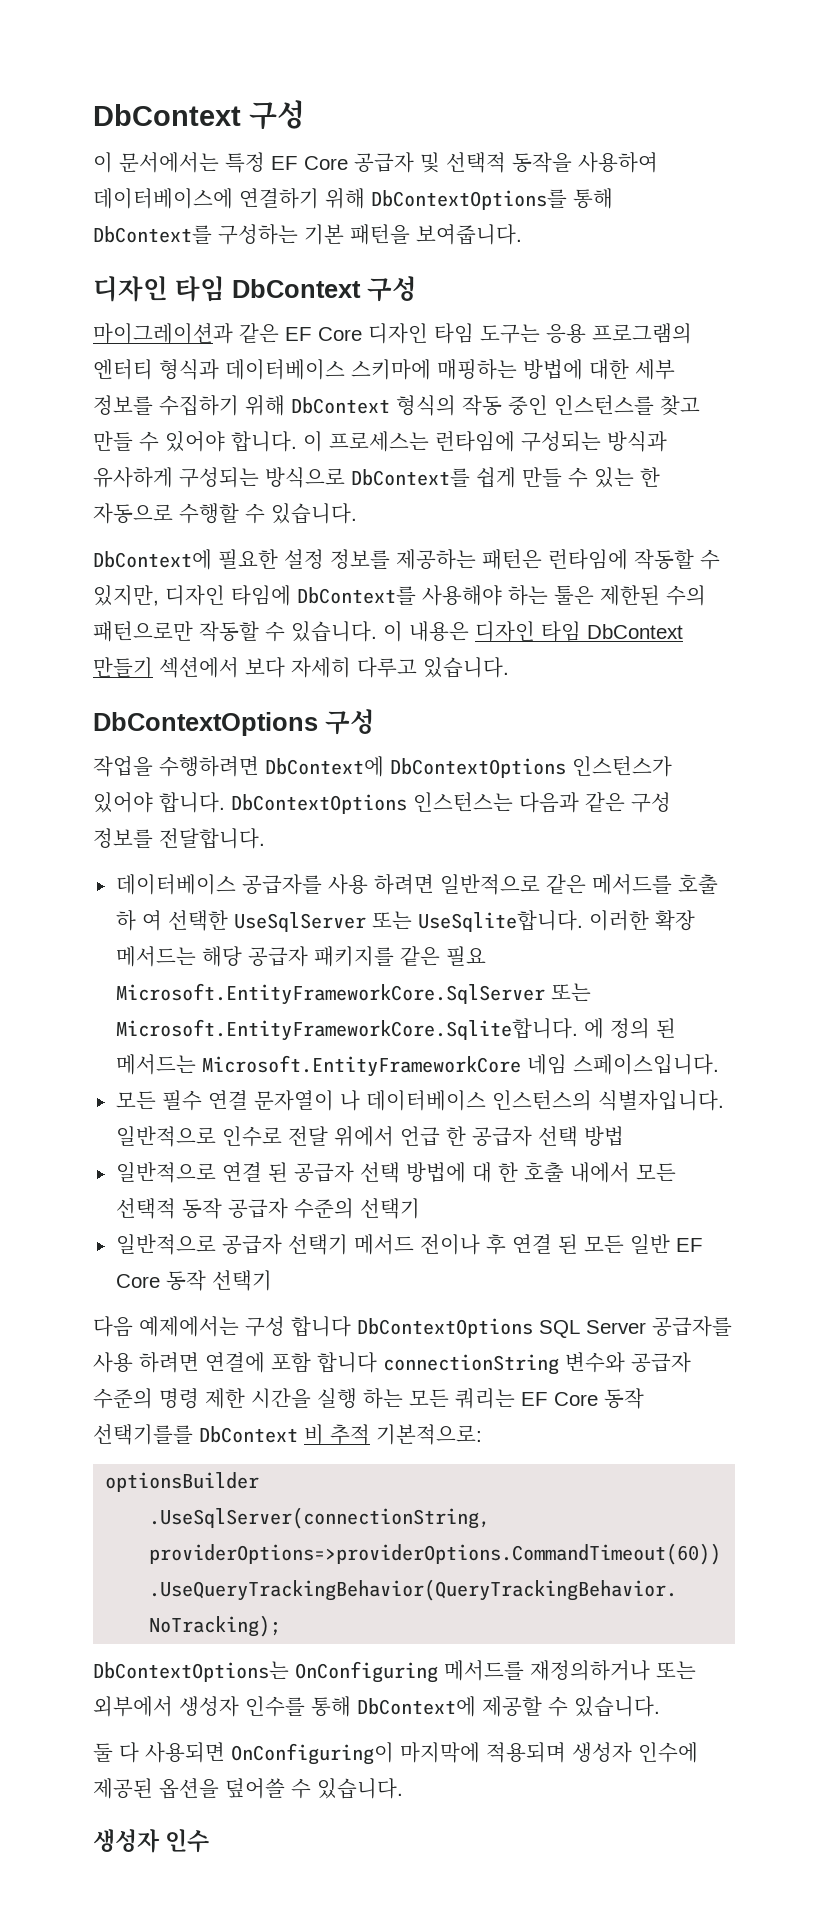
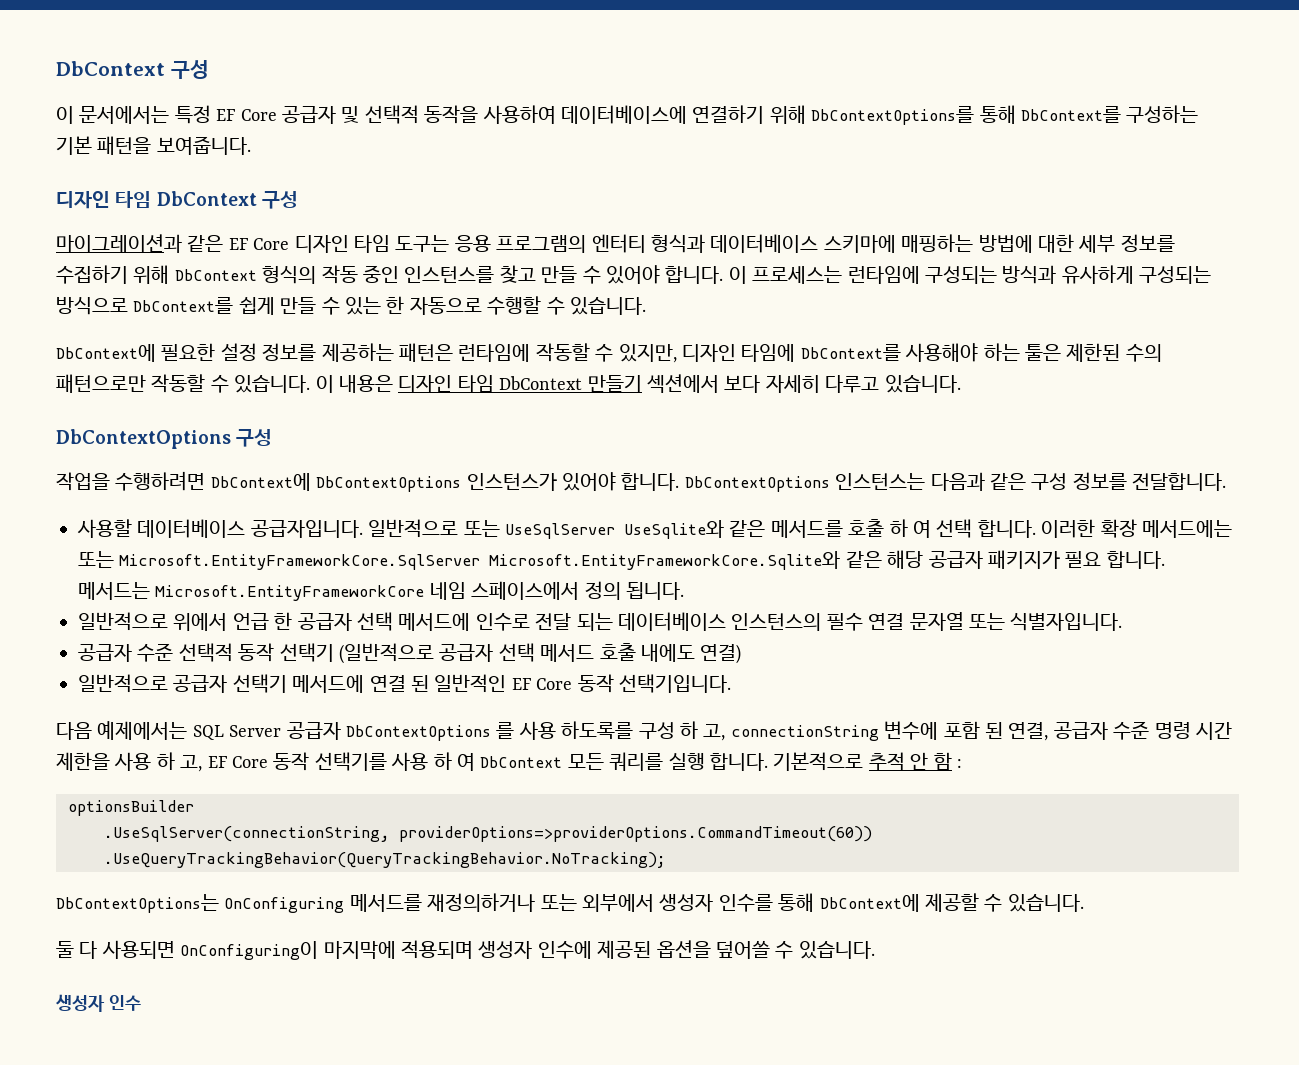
- 데이터베이스 공급자를 사용 하려면 일반적으로 같은 메서드를 호출 하 여 선택한 UseSqlServer 또는 UseSqlite합니다. 이러한 확장 메서드는 해당 공급자 패키지를 같은 필요 Microsoft.EntityFrameworkCore.SqlServer 또는 Microsoft.EntityFrameworkCore.Sqlite합니다. 에 정의 된 메서드는 Microsoft.EntityFrameworkCore 네임 스페이스입니다.
- 모든 필수 연결 문자열이 나 데이터베이스 인스턴스의 식별자입니다. 일반적으로 인수로 전달 위에서 언급 한 공급자 선택 방법
- 일반적으로 연결 된 공급자 선택 방법에 대 한 호출 내에서 모든 선택적 동작 공급자 수준의 선택기
- 일반적으로 공급자 선택기 메서드 전이나 후 연결 된 모든 일반 EF Core 동작 선택기
+ 사용할 데이터베이스 공급자입니다. 일반적으로 또는 UseSqlServer UseSqlite와 같은 메서드를 호출 하 여 선택 합니다. 이러한 확장 메서드에는 또는 Microsoft.EntityFrameworkCore.SqlServer Microsoft.EntityFrameworkCore.Sqlite와 같은 해당 공급자 패키지가 필요 합니다. 메서드는 Microsoft.EntityFrameworkCore 네임 스페이스에서 정의 됩니다.
+ 일반적으로 위에서 언급 한 공급자 선택 메서드에 인수로 전달 되는 데이터베이스 인스턴스의 필수 연결 문자열 또는 식별자입니다.
+ 공급자 수준 선택적 동작 선택기 (일반적으로 공급자 선택 메서드 호출 내에도 연결)
+ 일반적으로 공급자 선택기 메서드에 연결 된 일반적인 EF Core 동작 선택기입니다.
- 다음 예제에서는 구성 합니다 DbContextOptions SQL Server 공급자를 사용 하려면 연결에 포함 합니다 connectionString 변수와 공급자 수준의 명령 제한 시간을 실행 하는 모든 쿼리는 EF Core 동작 선택기를를 DbContext 비 추적 기본적으로:
+ 다음 예제에서는 SQL Server 공급자 DbContextOptions 를 사용 하도록를 구성 하 고, connectionString 변수에 포함 된 연결, 공급자 수준 명령 시간 제한을 사용 하 고, EF Core 동작 선택기를 사용 하 여 DbContext 모든 쿼리를 실행 합니다. 기본적으로 추적 안 함 :

